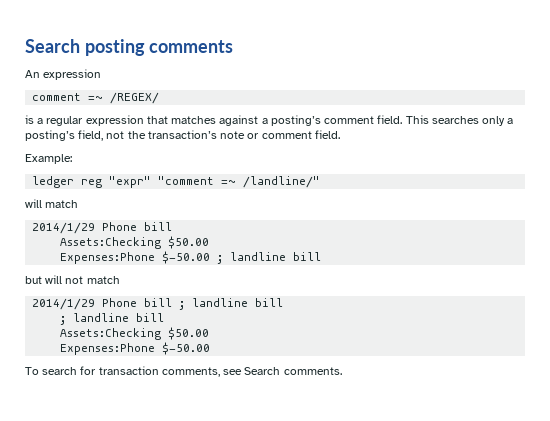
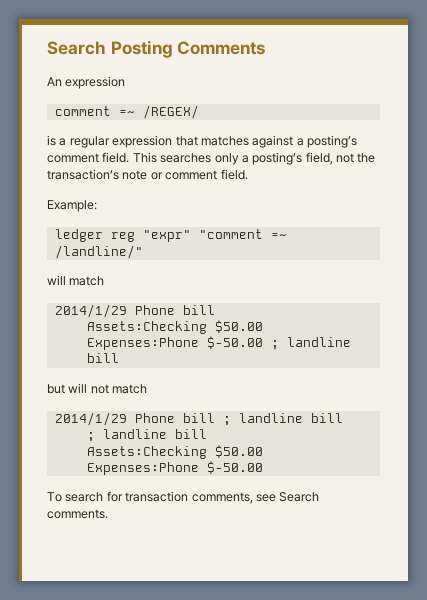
- Search posting comments
+ Search Posting Comments

